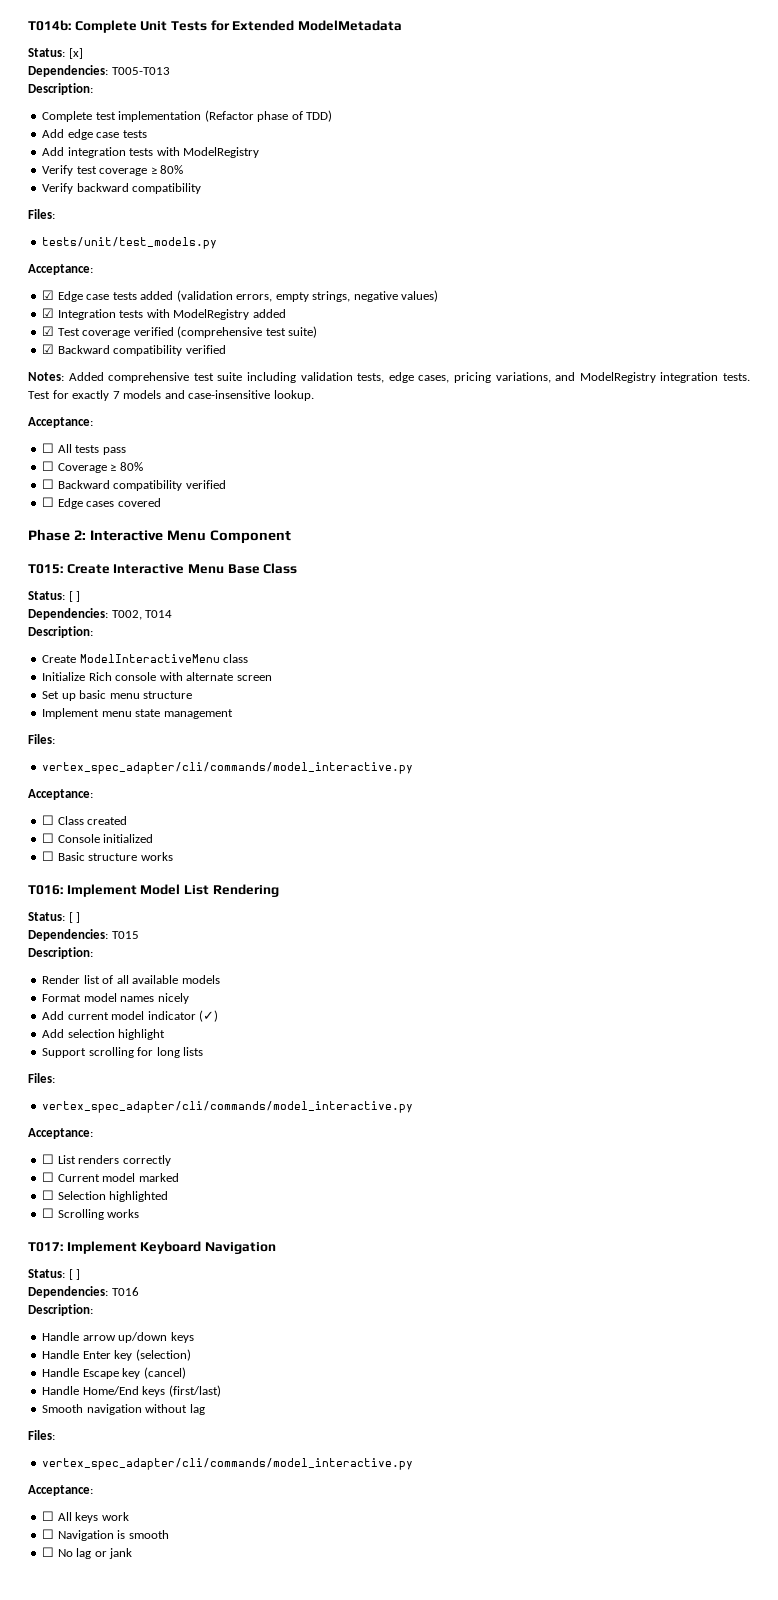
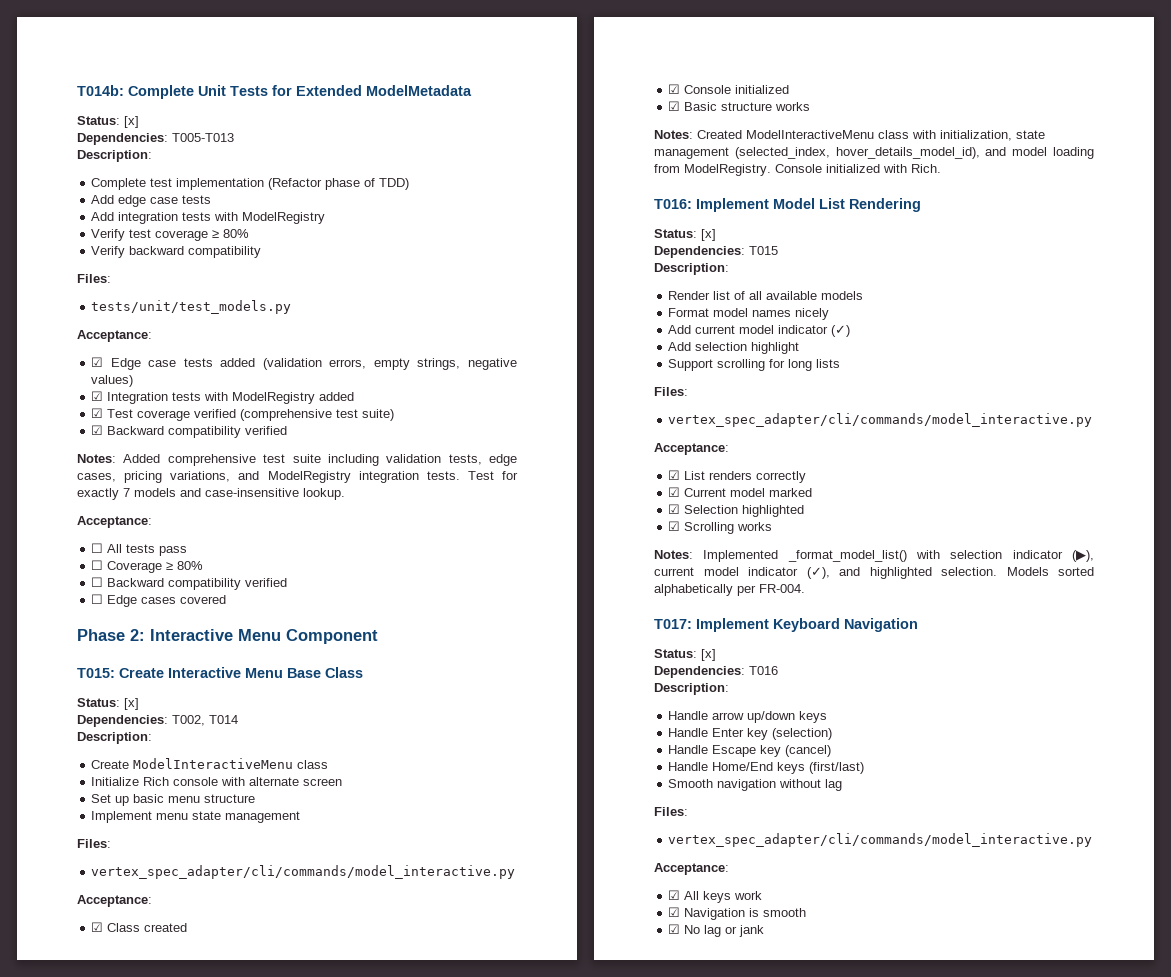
  T015: Create Interactive Menu Base Class
- Status: [ ]
+ Status: [x]
- ☐ Class created
+ ☑ Class created
- ☐ Console initialized
+ ☑ Console initialized
- ☐ Basic structure works
+ ☑ Basic structure works
+ Notes: Created ModelInteractiveMenu class with initialization, state management (selected_index, hover_details_model_id), and model loading from ModelRegistry. Console initialized with Rich.
  T016: Implement Model List Rendering
- Status: [ ]
+ Status: [x]
- ☐ List renders correctly
+ ☑ List renders correctly
- ☐ Current model marked
+ ☑ Current model marked
- ☐ Selection highlighted
+ ☑ Selection highlighted
- ☐ Scrolling works
+ ☑ Scrolling works
+ Notes: Implemented _format_model_list() with selection indicator (▶), current model indicator (✓), and highlighted selection. Models sorted alphabetically per FR-004.
  T017: Implement Keyboard Navigation
- Status: [ ]
+ Status: [x]
- ☐ All keys work
+ ☑ All keys work
- ☐ Navigation is smooth
+ ☑ Navigation is smooth
- ☐ No lag or jank
+ ☑ No lag or jank

